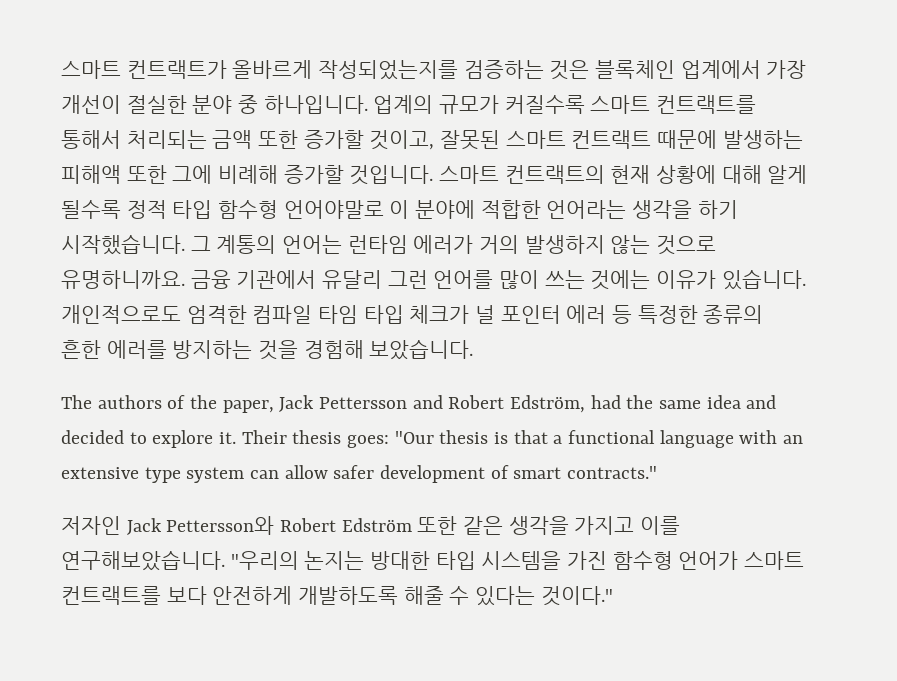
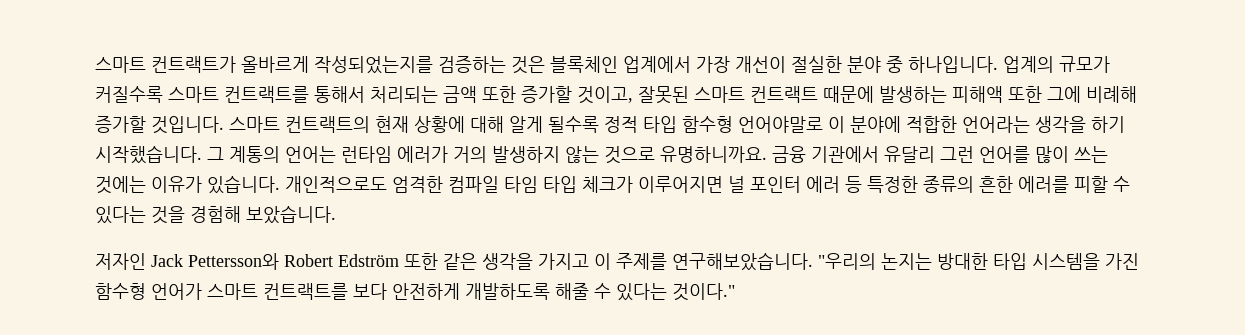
- 개인적으로도 엄격한 컴파일 타임 타입 체크가 널 포인터 에러 등 특정한 종류의 흔한 에러를 방지하는 것을 경험해 보았습니다.
+ 개인적으로도 엄격한 컴파일 타임 타입 체크가 이루어지면 널 포인터 에러 등 특정한 종류의 흔한 에러를 피할 수 있다는 것을 경험해 보았습니다.
- The authors of the paper, Jack Pettersson and Robert Edström, had the same idea and decided to explore it. Their thesis goes: "Our thesis is that a functional language with an extensive type system can allow safer development of smart contracts."
- 저자인 Jack Pettersson와 Robert Edström 또한 같은 생각을 가지고 이를 연구해보았습니다.
+ 저자인 Jack Pettersson와 Robert Edström 또한 같은 생각을 가지고 이 주제를 연구해보았습니다.

